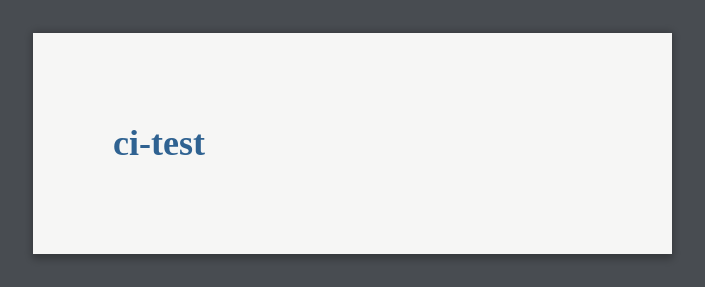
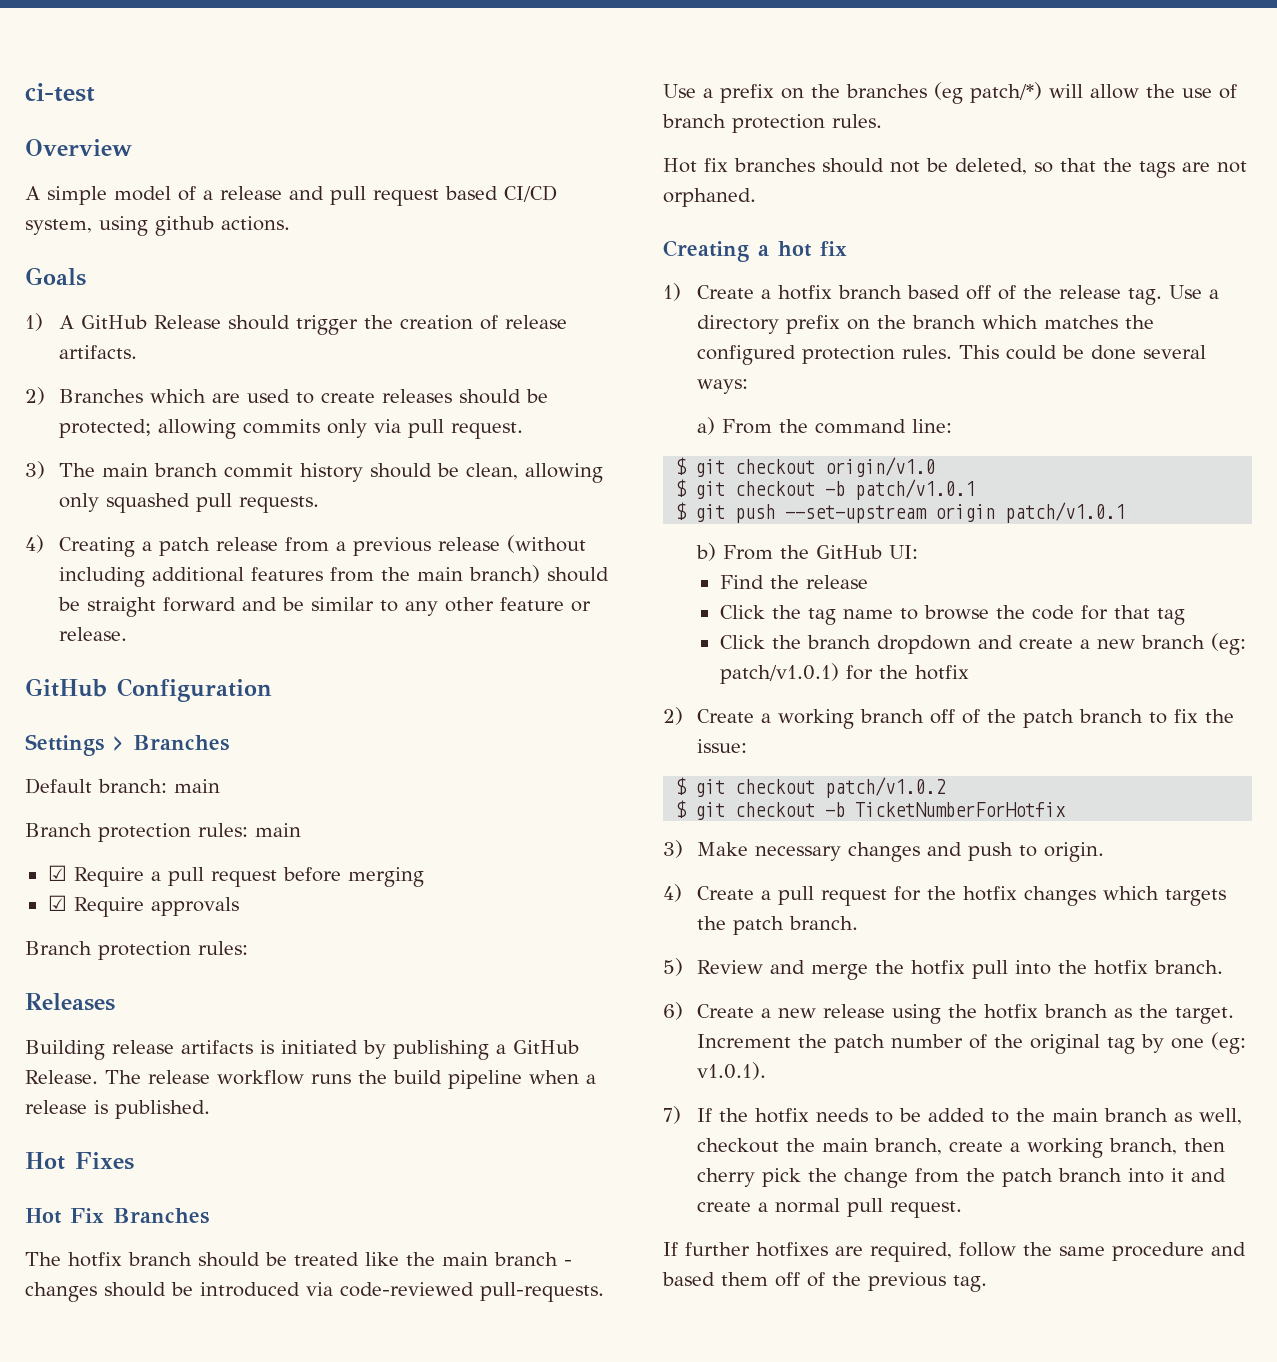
+ Overview
+ A simple model of a release and pull request based CI/CD system, using github actions.
+ Goals
+ 1) A GitHub Release should trigger the creation of release artifacts.
+ 2) Branches which are used to create releases should be protected; allowing commits only via pull request.
+ 3) The main branch commit history should be clean, allowing only squashed pull requests.
+ 4) Creating a patch release from a previous release (without including additional features from the main branch) should be straight forward and be similar to any other feature or release.
+ GitHub Configuration
+ Settings > Branches
+ Default branch: main
+ Branch protection rules: main
+ ☑ Require a pull request before merging
+ ☑ Require approvals
+ Branch protection rules:
+ Releases
+ Building release artifacts is initiated by publishing a GitHub Release. The release workflow runs the build pipeline when a release is published.
+ Hot Fixes
+ Hot Fix Branches
+ The hotfix branch should be treated like the main branch - changes should be introduced via code-reviewed pull-requests. Use a prefix on the branches (eg patch/*) will allow the use of branch protection rules.
+ Hot fix branches should not be deleted, so that the tags are not orphaned.
+ Creating a hot fix
+ 1) Create a hotfix branch based off of the release tag. Use a directory prefix on the branch which matches the configured protection rules. This could be done several ways:
+ a) From the command line:
+ $ git checkout origin/v1.0
+ $ git checkout -b patch/v1.0.1
+ $ git push --set-upstream origin patch/v1.0.1
+ b) From the GitHub UI:
+ Find the release
+ Click the tag name to browse the code for that tag
+ Click the branch dropdown and create a new branch (eg: patch/v1.0.1) for the hotfix
+ 2) Create a working branch off of the patch branch to fix the issue:
+ $ git checkout patch/v1.0.2
+ $ git checkout -b TicketNumberForHotfix
+ 3) Make necessary changes and push to origin.
+ 4) Create a pull request for the hotfix changes which targets the patch branch.
+ 5) Review and merge the hotfix pull into the hotfix branch.
+ 6) Create a new release using the hotfix branch as the target. Increment the patch number of the original tag by one (eg: v1.0.1).
+ 7) If the hotfix needs to be added to the main branch as well, checkout the main branch, create a working branch, then cherry pick the change from the patch branch into it and create a normal pull request.
+ If further hotfixes are required, follow the same procedure and based them off of the previous tag.

